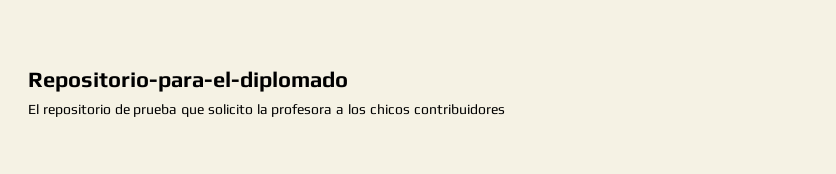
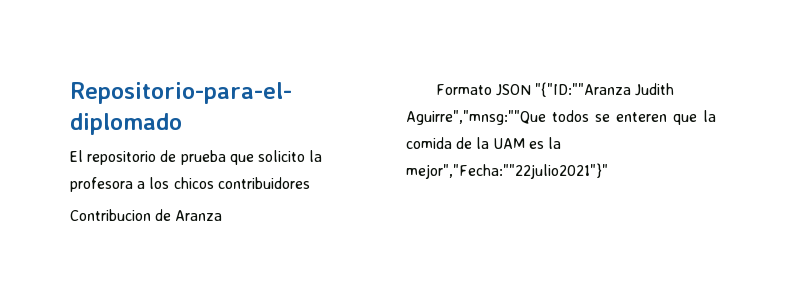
+ Contribucion de Aranza
+ Formato JSON "{"ID:""Aranza Judith Aguirre","mnsg:""Que todos se enteren que la comida de la UAM es la mejor","Fecha:""22julio2021"}"

